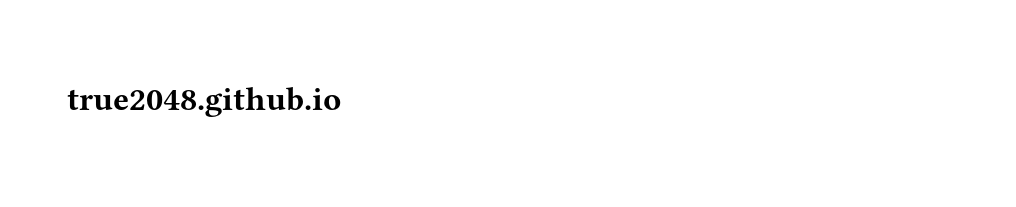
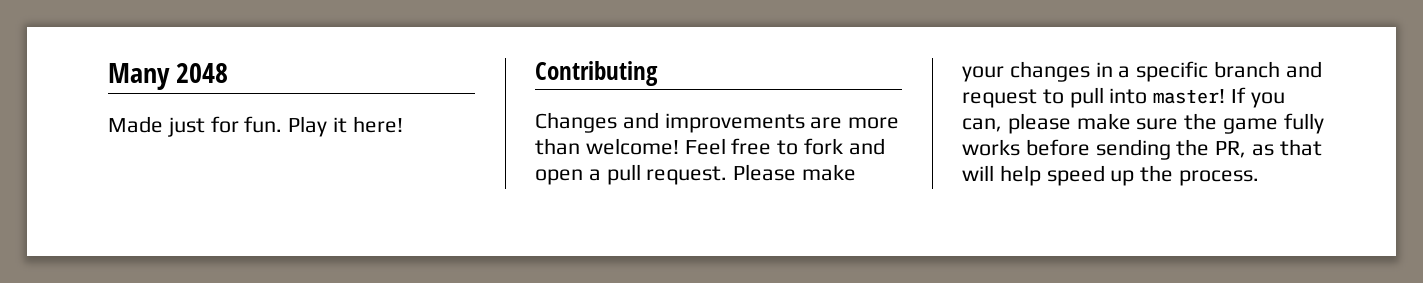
- true2048.github.io
+ Many 2048
+ Made just for fun. Play it here!
+ Contributing
+ Changes and improvements are more than welcome! Feel free to fork and open a pull request. Please make your changes in a specific branch and request to pull into master! If you can, please make sure the game fully works before sending the PR, as that will help speed up the process.

